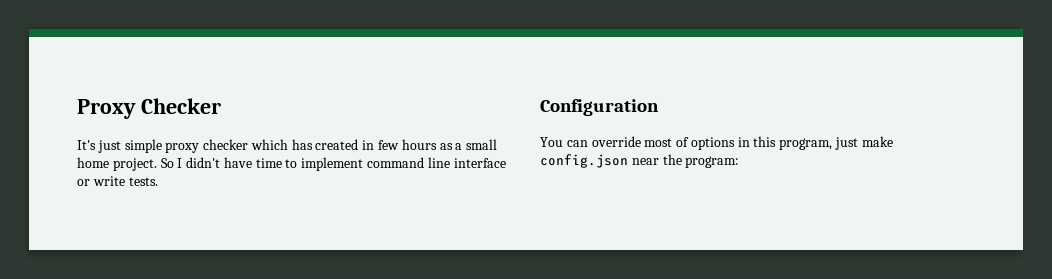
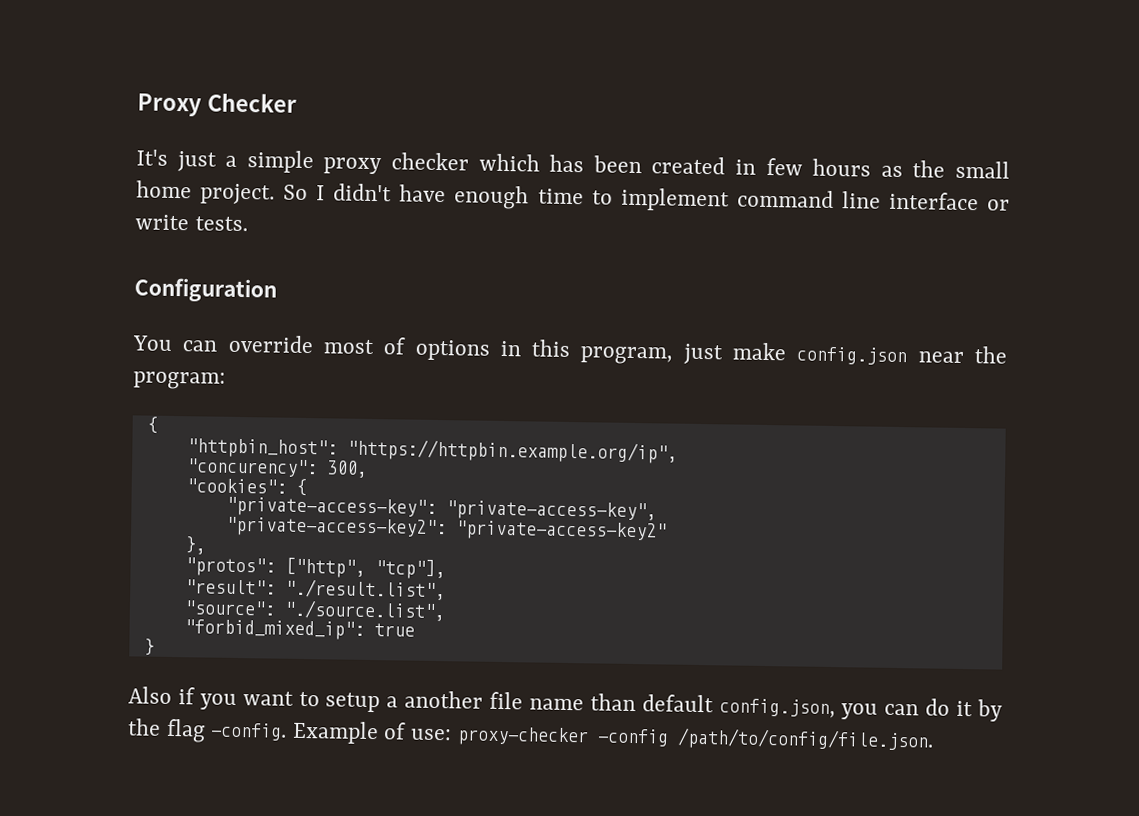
- It's just simple proxy checker which has created in few hours as a small home project.
+ It's just a simple proxy checker which has been created in few hours as the small home project.
- So I didn't have time to implement command line interface or write tests.
+ So I didn't have enough time to implement command line interface or write tests.
  You can override most of options in this program, just make config.json near the program:
+ {
+ "httpbin_host": "https://httpbin.example.org/ip",
+ "concurency": 300,
+ "cookies": {
+ "private-access-key": "private-access-key",
+ "private-access-key2": "private-access-key2"
+ },
+ "protos": ["http", "tcp"],
+ "result": "./result.list",
+ "source": "./source.list",
+ "forbid_mixed_ip": true
+ }
+ Also if you want to setup a another file name than default config.json, you can do it by the flag -config. Example of use: proxy-checker -config /path/to/config/file.json.

